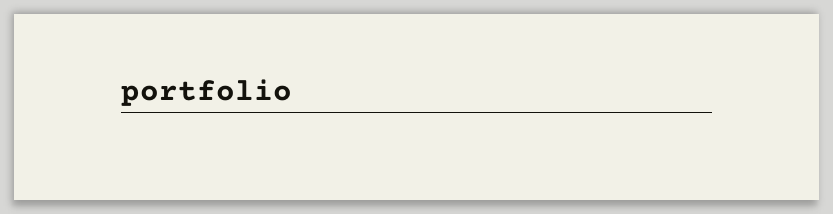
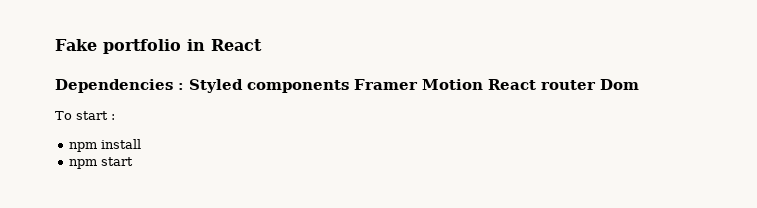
- portfolio
+ Fake portfolio in React
+ Dependencies : Styled components Framer Motion React router Dom
+ To start :
+ npm install
+ npm start

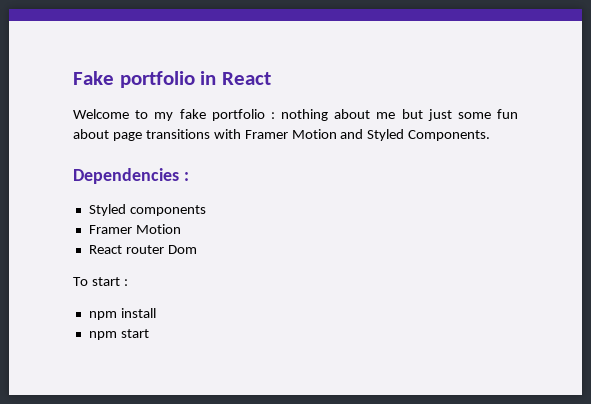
+ Welcome to my fake portfolio : nothing about me but just some fun about page transitions with Framer Motion and Styled Components.
- Dependencies : Styled components Framer Motion React router Dom
+ Dependencies :
+ Styled components
+ Framer Motion
+ React router Dom

